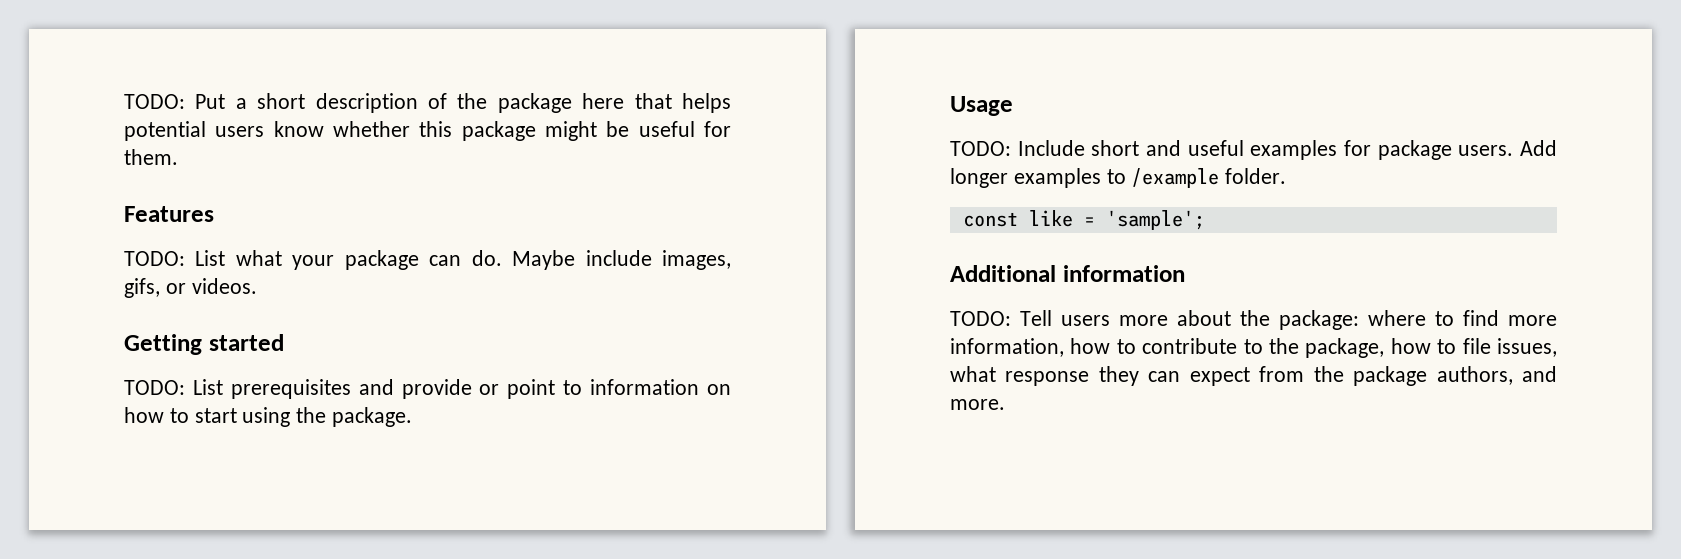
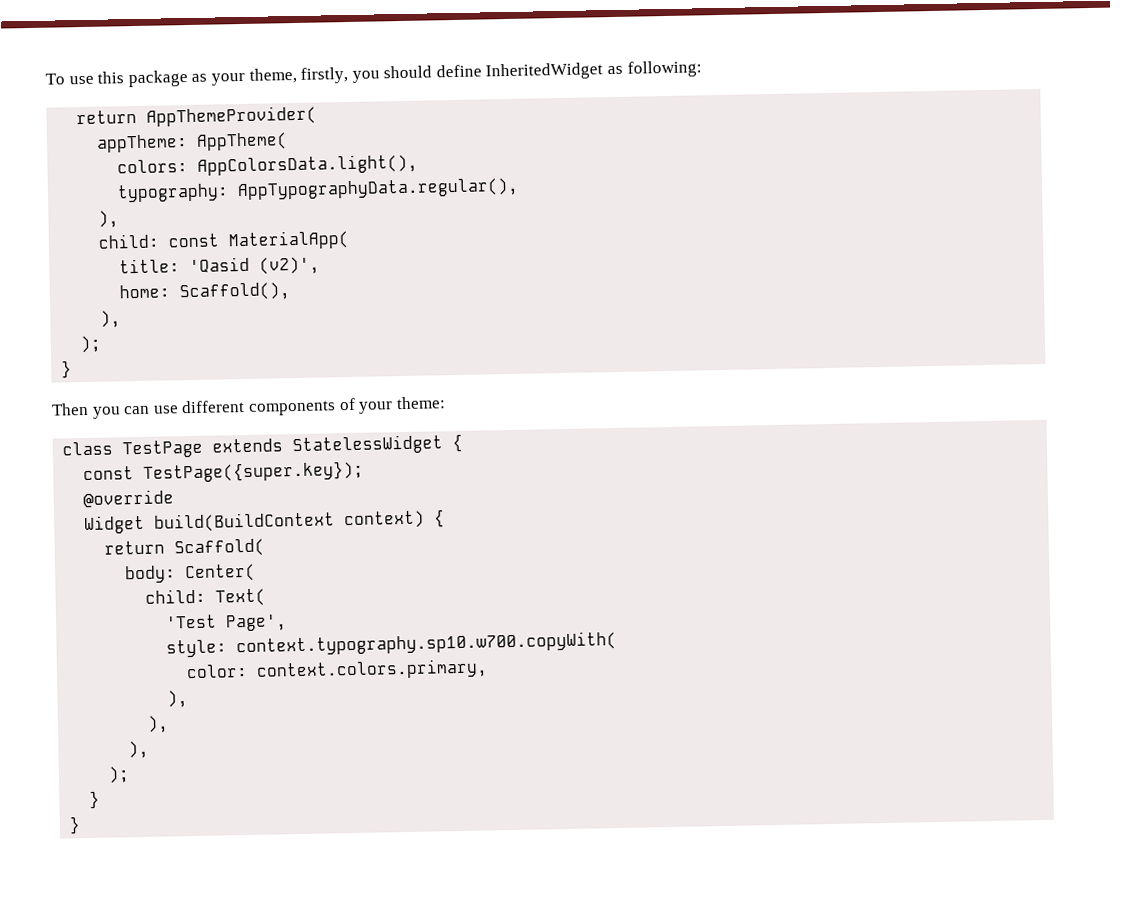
- TODO: Put a short description of the package here that helps potential users know whether this package might be useful for them.
- Features
- TODO: List what your package can do. Maybe include images, gifs, or videos.
- Getting started
- TODO: List prerequisites and provide or point to information on how to start using the package.
- Usage
- TODO: Include short and useful examples for package users. Add longer examples to /example folder.
- const like = 'sample';
- Additional information
- TODO: Tell users more about the package: where to find more information, how to contribute to the package, how to file issues, what response they can expect from the package authors, and more.
+ To use this package as your theme, firstly, you should define InheritedWidget as following:
+ return AppThemeProvider(
+ appTheme: AppTheme(
+ colors: AppColorsData.light(),
+ typography: AppTypographyData.regular(),
+ ),
+ child: const MaterialApp(
+ title: 'Qasid (v2)',
+ home: Scaffold(),
+ ),
+ );
+ }
+ Then you can use different components of your theme:
+ class TestPage extends StatelessWidget {
+ const TestPage({super.key});
+ @override
+ Widget build(BuildContext context) {
+ return Scaffold(
+ body: Center(
+ child: Text(
+ 'Test Page',
+ style: context.typography.sp10.w700.copyWith(
+ color: context.colors.primary,
+ ),
+ ),
+ ),
+ );
+ }
+ }

